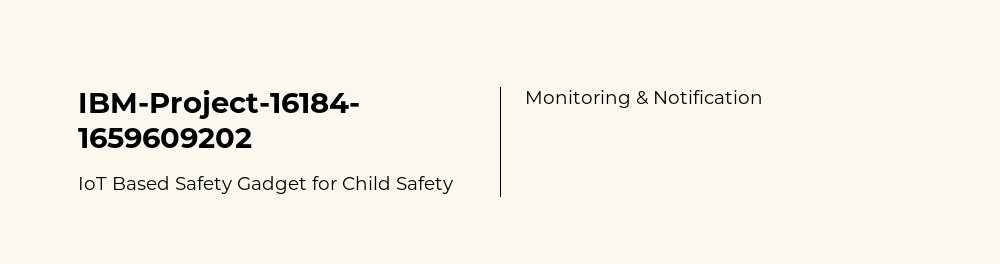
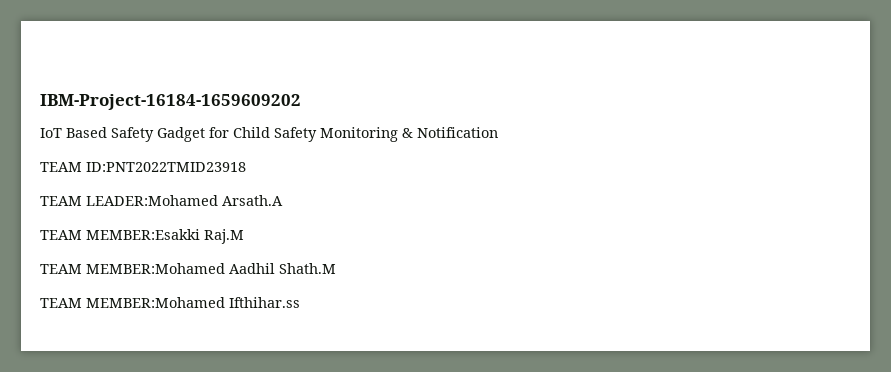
+ TEAM ID:PNT2022TMID23918
+ TEAM LEADER:Mohamed Arsath.A
+ TEAM MEMBER:Esakki Raj.M
+ TEAM MEMBER:Mohamed Aadhil Shath.M
+ TEAM MEMBER:Mohamed Ifthihar.ss

